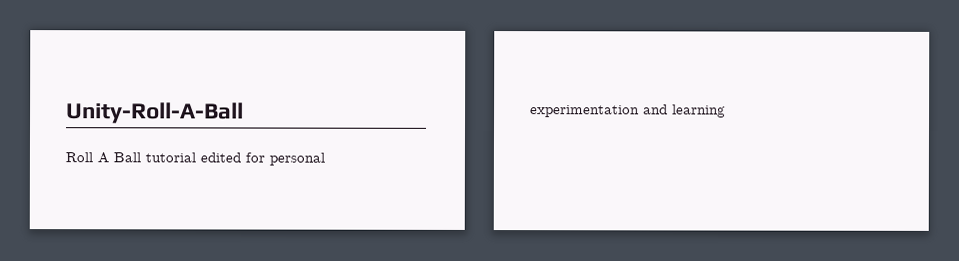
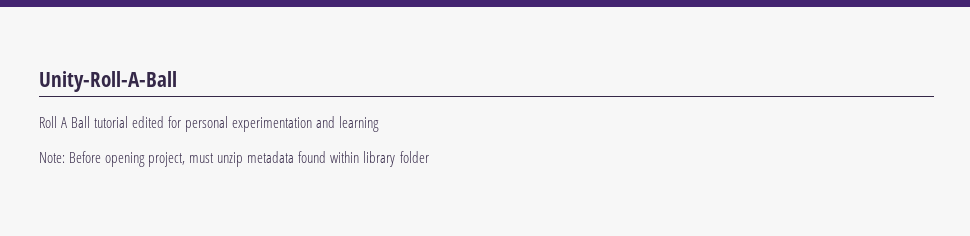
+ Note: Before opening project, must unzip metadata found within library folder

